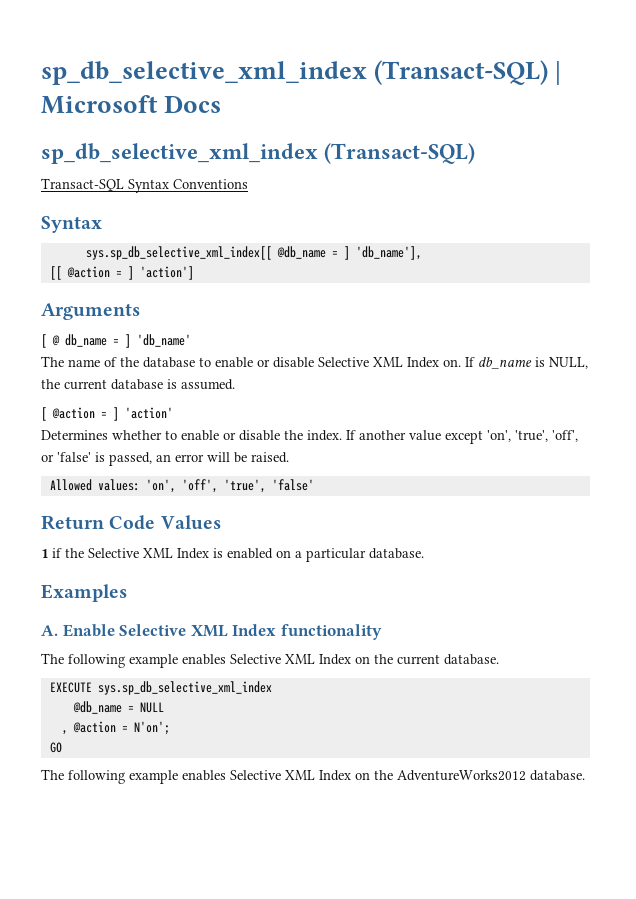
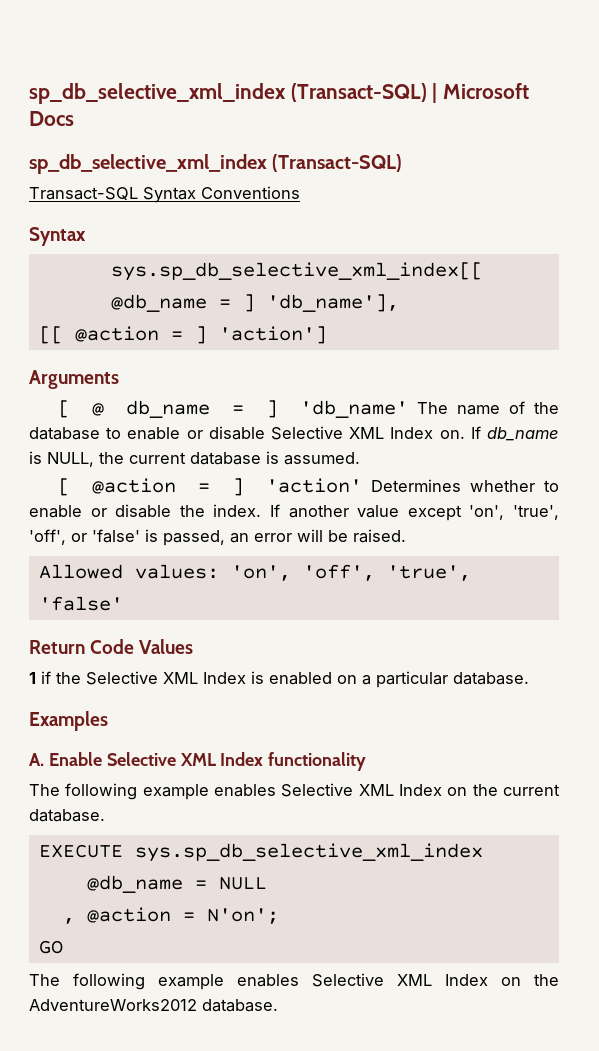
- [ @ db_name = ] 'db_name'
- The name of the database to enable or disable Selective XML Index on.
+ [ @ db_name = ] 'db_name' The name of the database to enable or disable Selective XML Index on.
- [ @action = ] 'action'
- Determines whether to enable or disable the index.
+ [ @action = ] 'action' Determines whether to enable or disable the index.

